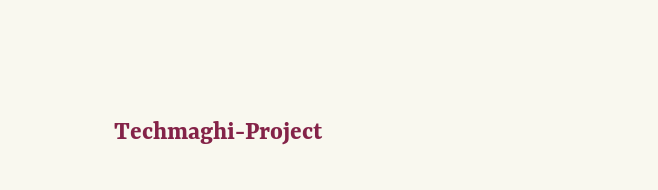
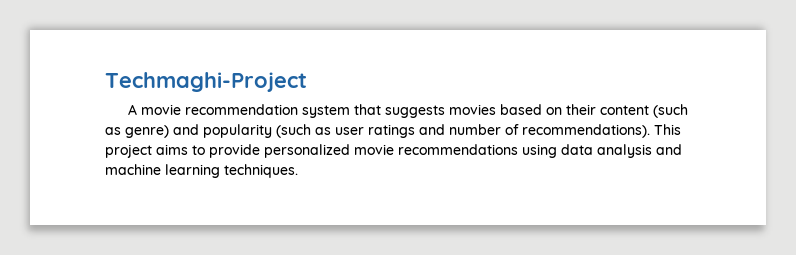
+ A movie recommendation system that suggests movies based on their content (such as genre) and popularity (such as user ratings and number of recommendations). This project aims to provide personalized movie recommendations using data analysis and machine learning techniques.

